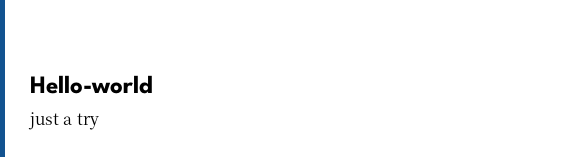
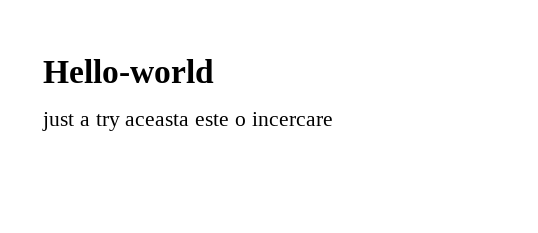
- just a try
+ just a try aceasta este o incercare

